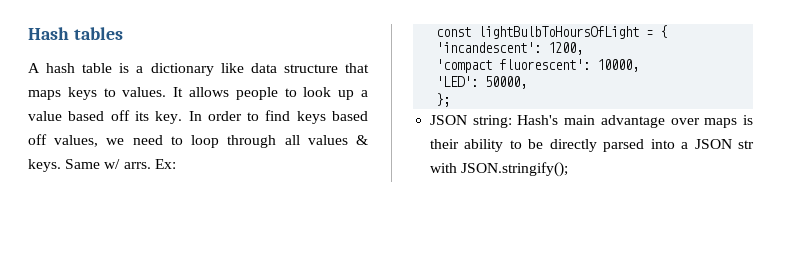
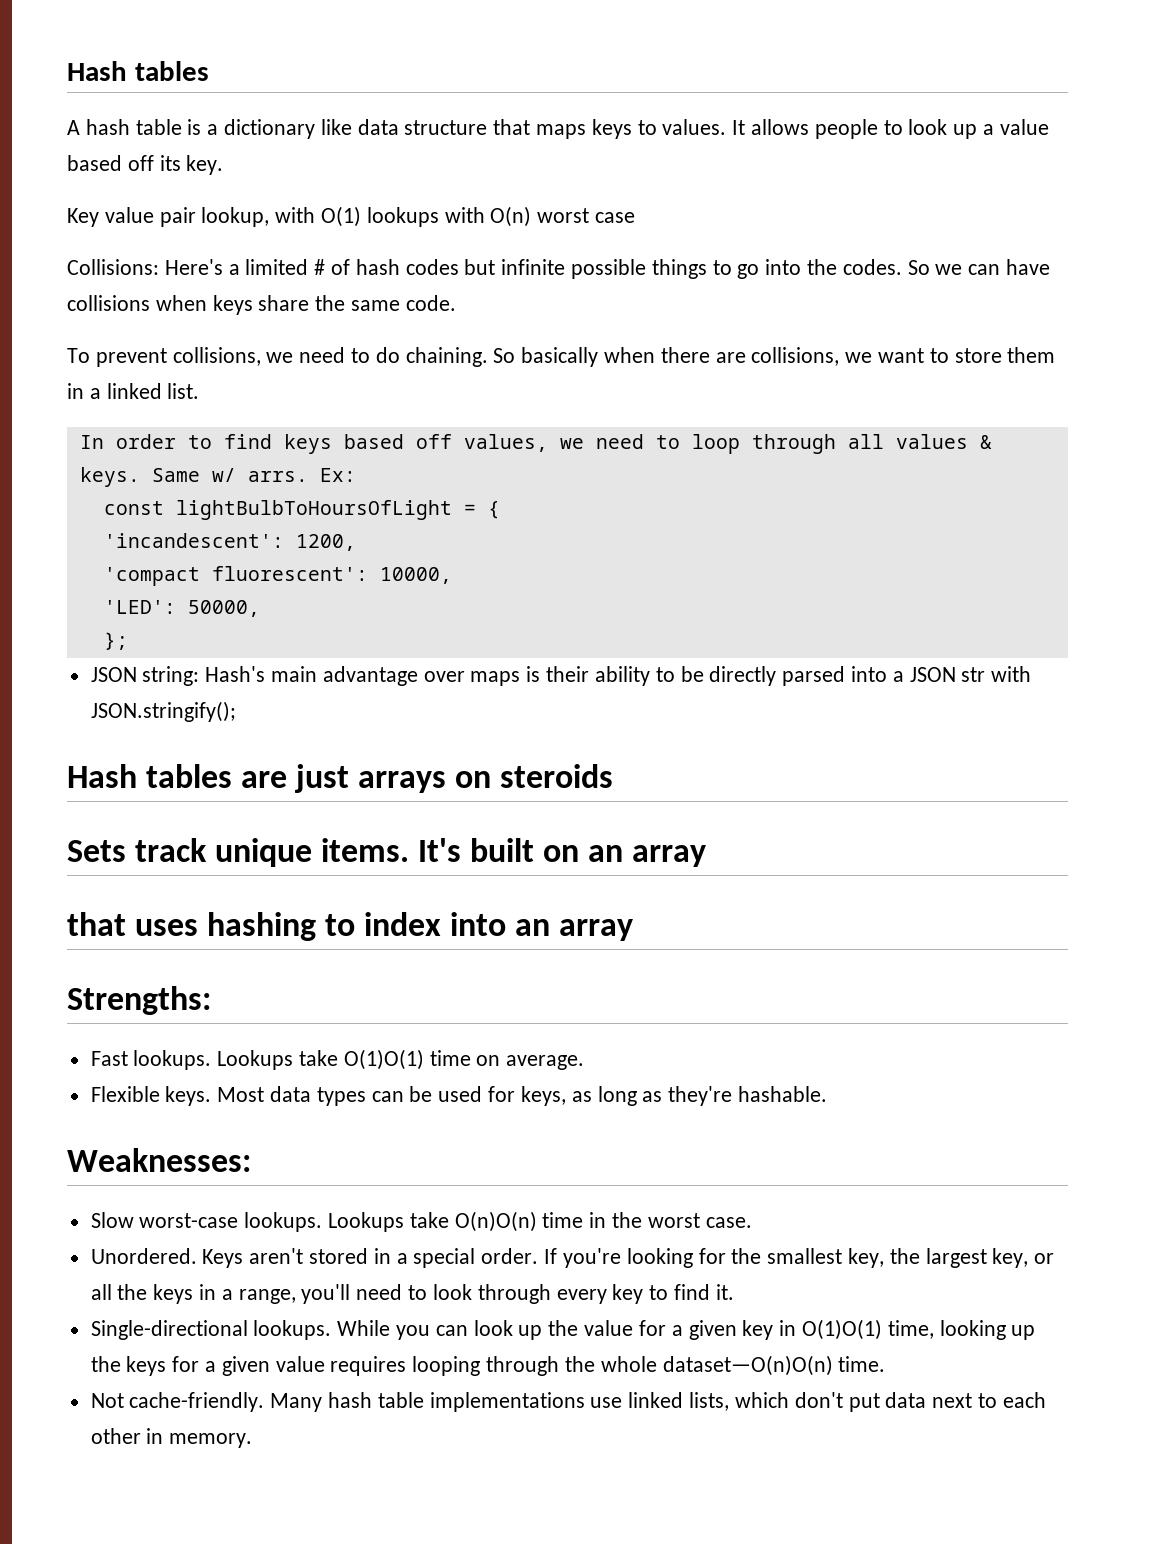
- It allows people to look up a value based off its key. In order to find keys based off values, we need to loop through all values & keys.
+ It allows people to look up a value based off its key.
+ Key value pair lookup, with O(1) lookups with O(n) worst case
+ Collisions: Here's a limited # of hash codes but infinite possible things to go into the codes. So we can have collisions when keys share the same code.
+ To prevent collisions, we need to do chaining. So basically when there are collisions, we want to store them in a linked list.
+ In order to find keys based off values, we need to loop through all values & keys.
+ Hash tables are just arrays on steroids
+ Sets track unique items. It's built on an array
+ that uses hashing to index into an array
+ Strengths:
+ Fast lookups. Lookups take O(1)O(1) time on average.
+ Flexible keys. Most data types can be used for keys, as long as they're hashable.
+ Weaknesses:
+ Slow worst-case lookups. Lookups take O(n)O(n) time in the worst case.
+ Unordered. Keys aren't stored in a special order. If you're looking for the smallest key, the largest key, or all the keys in a range, you'll need to look through every key to find it.
+ Single-directional lookups. While you can look up the value for a given key in O(1)O(1) time, looking up the keys for a given value requires looping through the whole dataset—O(n)O(n) time.
+ Not cache-friendly. Many hash table implementations use linked lists, which don't put data next to each other in memory.

